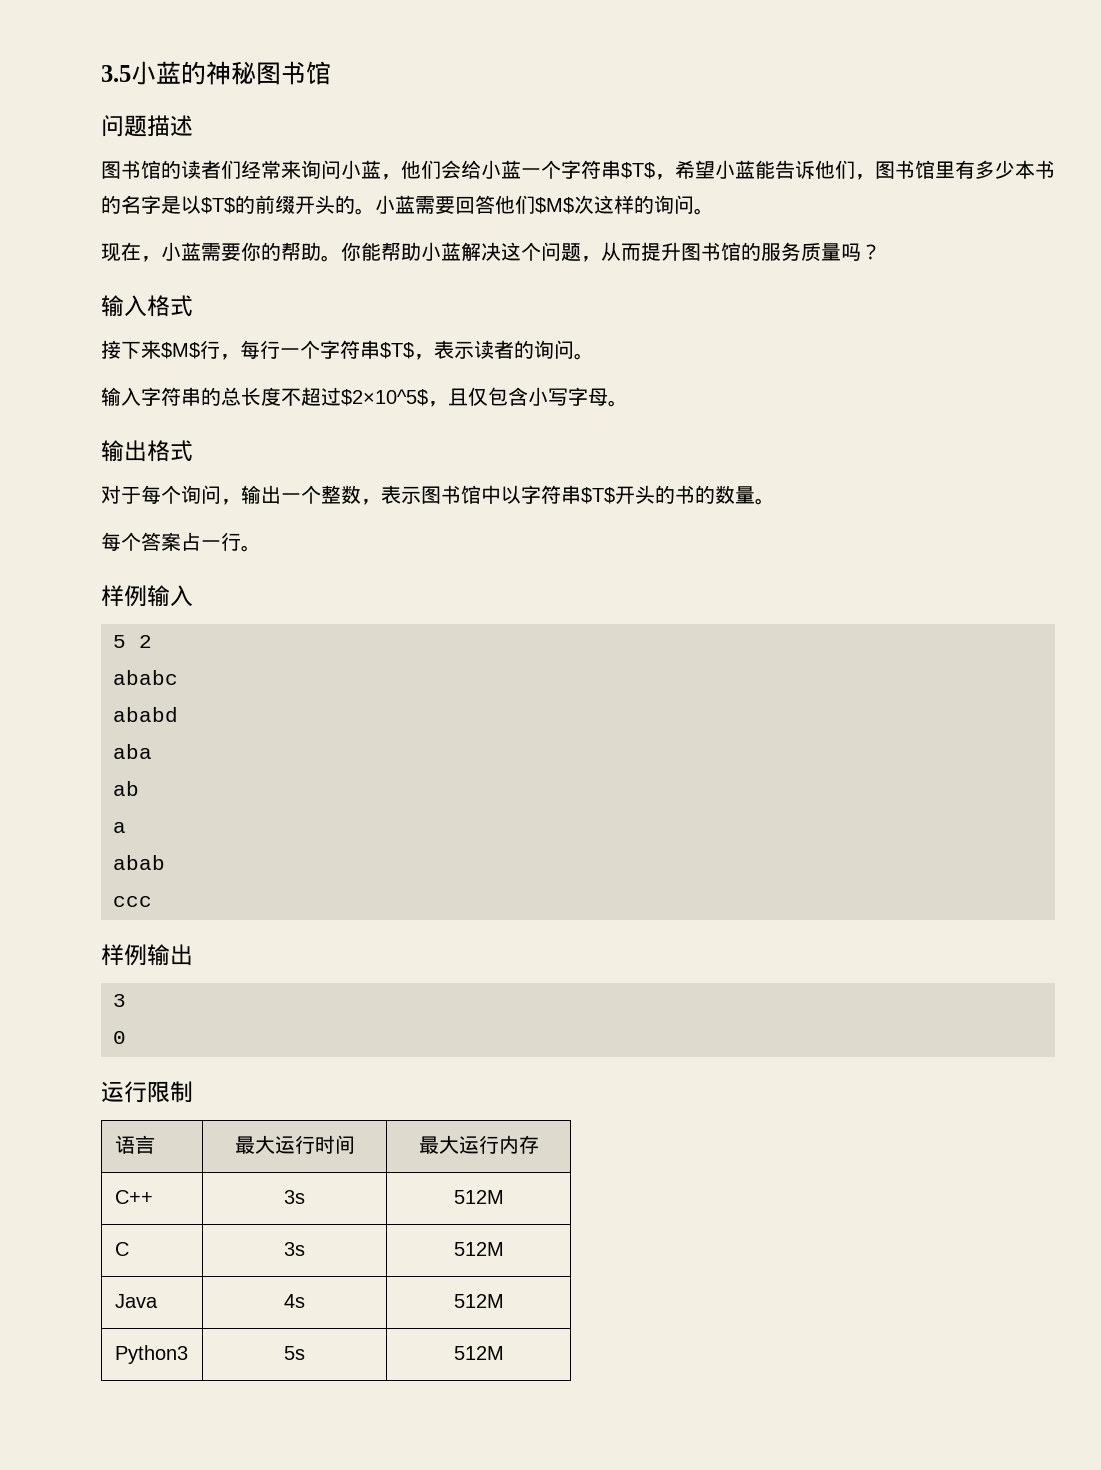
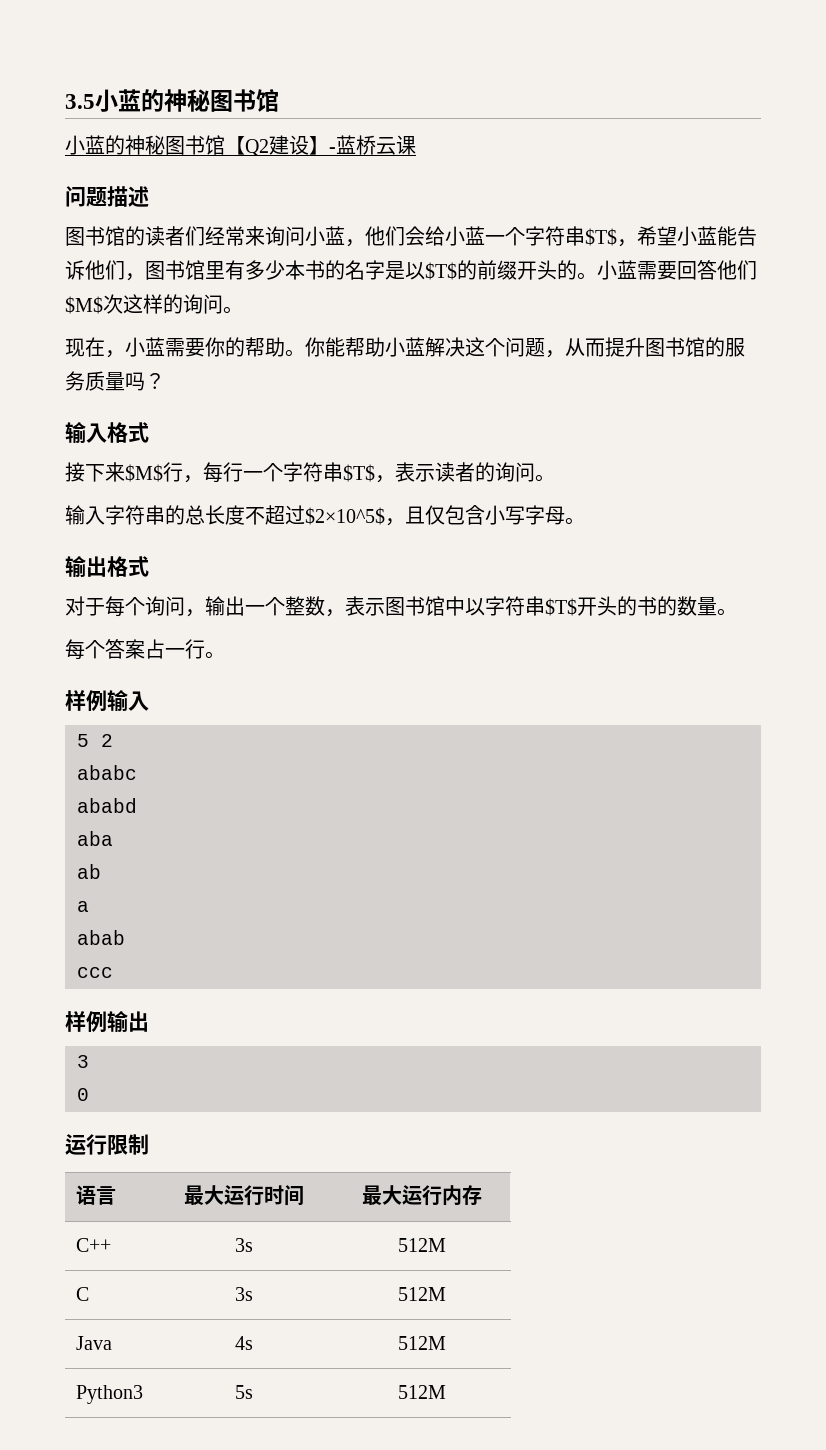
+ 小蓝的神秘图书馆【Q2建设】-蓝桥云课

